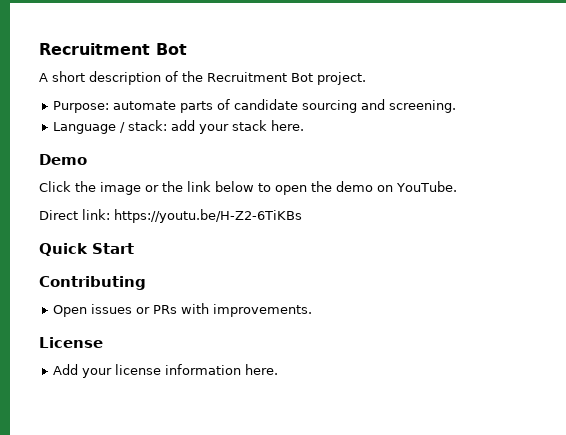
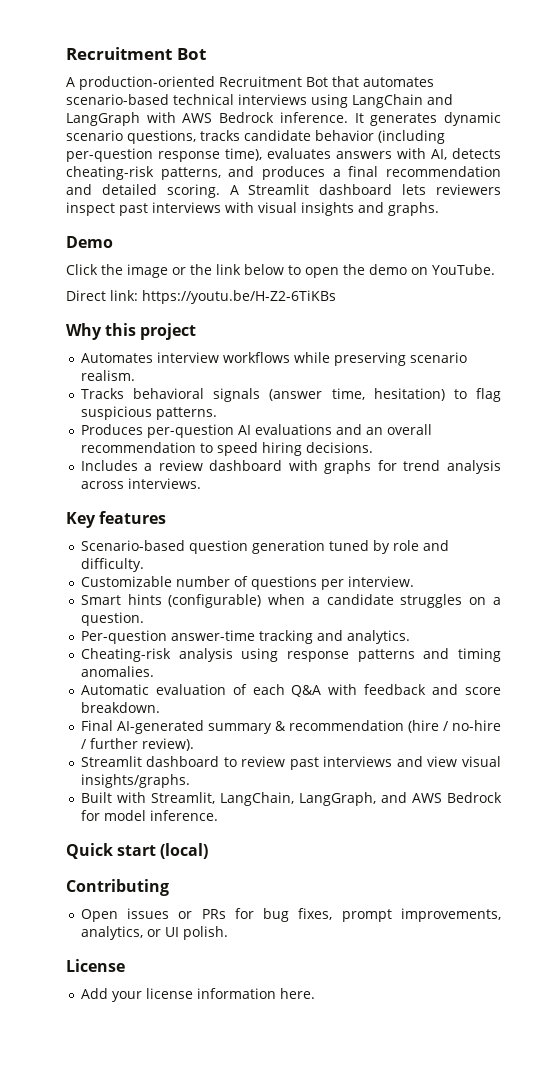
- A short description of the Recruitment Bot project.
- Purpose: automate parts of candidate sourcing and screening.
- Language / stack: add your stack here.
+ A production-oriented Recruitment Bot that automates scenario-based technical interviews using LangChain and LangGraph with AWS Bedrock inference. It generates dynamic scenario questions, tracks candidate behavior (including per-question response time), evaluates answers with AI, detects cheating-risk patterns, and produces a final recommendation and detailed scoring. A Streamlit dashboard lets reviewers inspect past interviews with visual insights and graphs.
+ Why this project
+ Automates interview workflows while preserving scenario realism.
+ Tracks behavioral signals (answer time, hesitation) to flag suspicious patterns.
+ Produces per-question AI evaluations and an overall recommendation to speed hiring decisions.
+ Includes a review dashboard with graphs for trend analysis across interviews.
+ Key features
+ Scenario-based question generation tuned by role and difficulty.
+ Customizable number of questions per interview.
+ Smart hints (configurable) when a candidate struggles on a question.
+ Per-question answer-time tracking and analytics.
+ Cheating-risk analysis using response patterns and timing anomalies.
+ Automatic evaluation of each Q&A with feedback and score breakdown.
+ Final AI-generated summary & recommendation (hire / no-hire / further review).
+ Streamlit dashboard to review past interviews and view visual insights/graphs.
+ Built with Streamlit, LangChain, LangGraph, and AWS Bedrock for model inference.
- Quick Start
+ Quick start (local)
- Open issues or PRs with improvements.
+ Open issues or PRs for bug fixes, prompt improvements, analytics, or UI polish.

